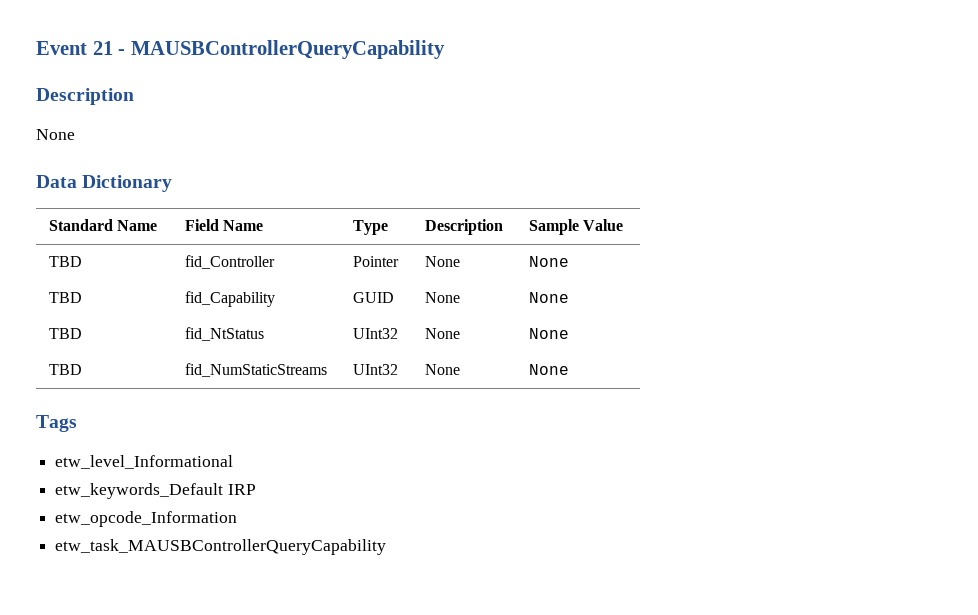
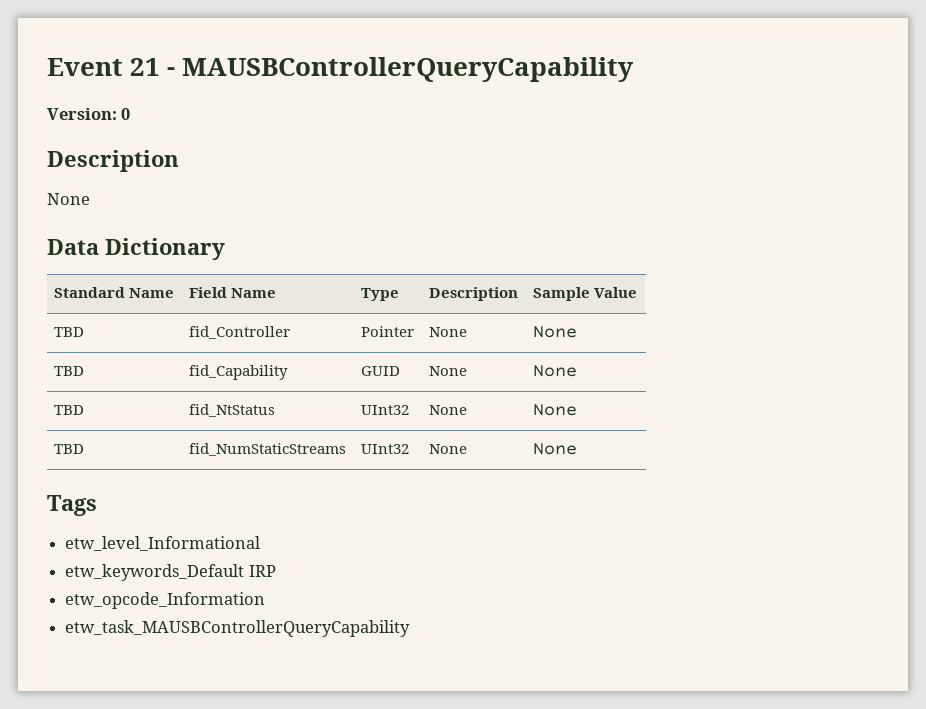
+ Version: 0

